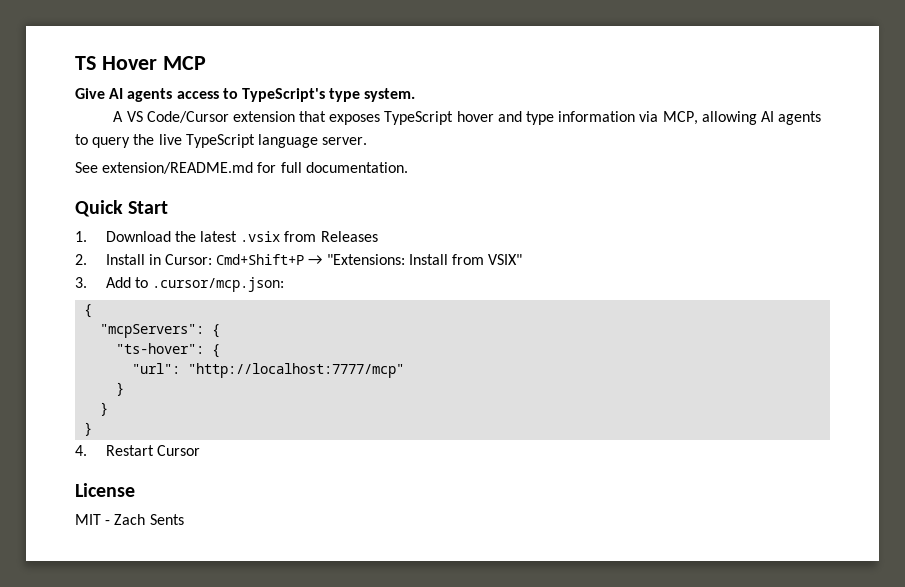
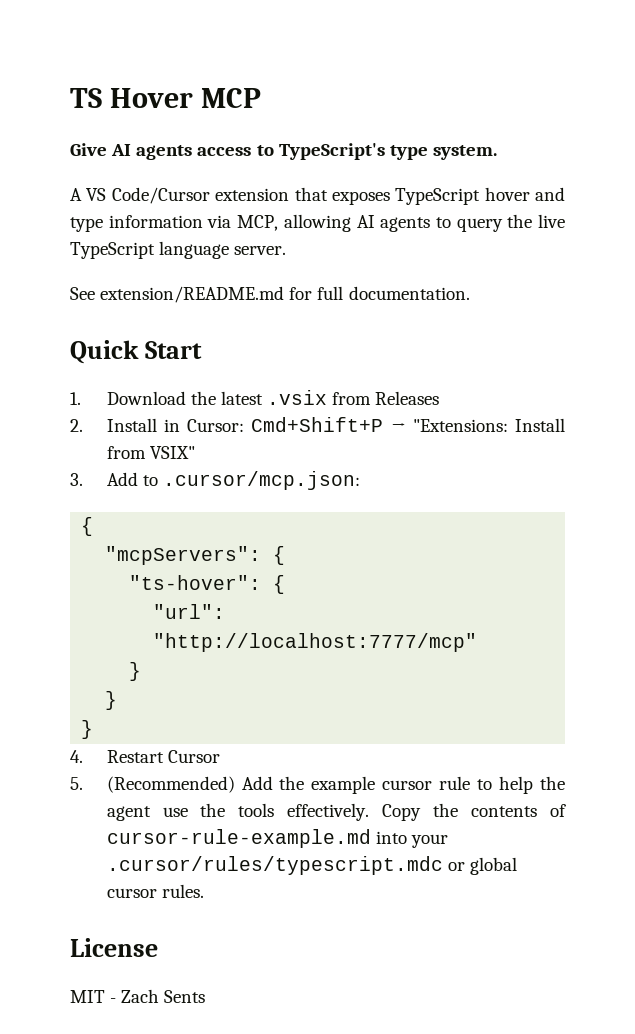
+ 5. (Recommended) Add the example cursor rule to help the agent use the tools effectively. Copy the contents of cursor-rule-example.md into your .cursor/rules/typescript.mdc or global cursor rules.

